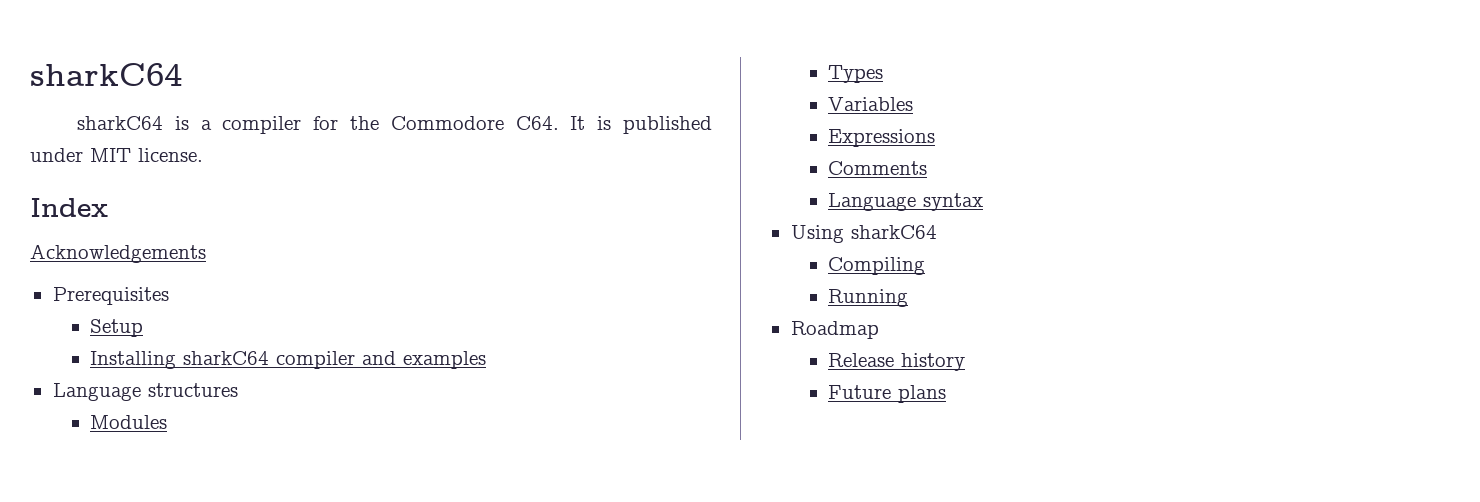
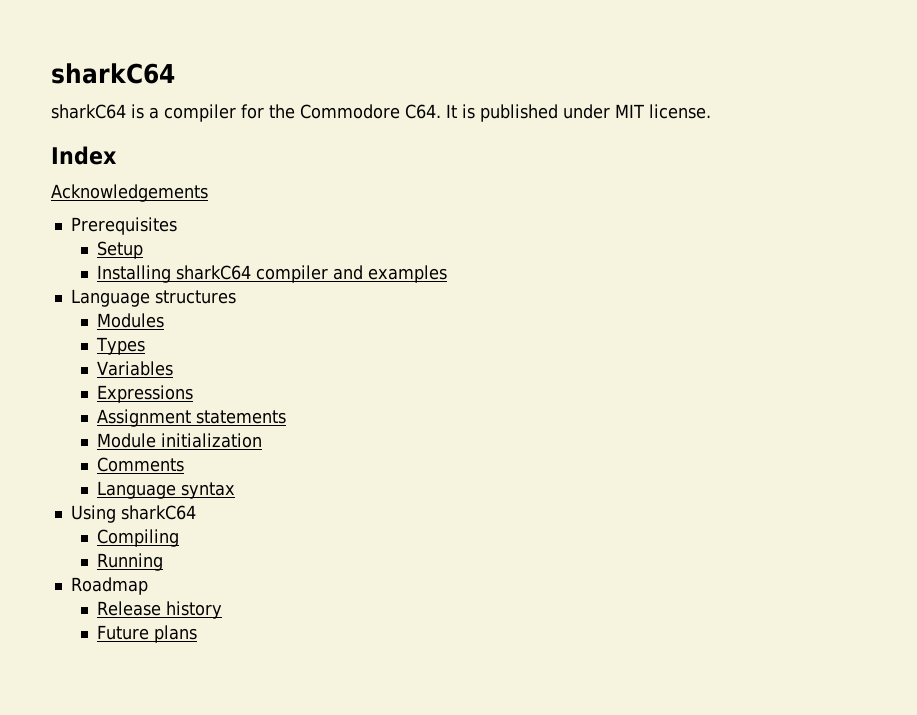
+ Assignment statements
+ Module initialization

